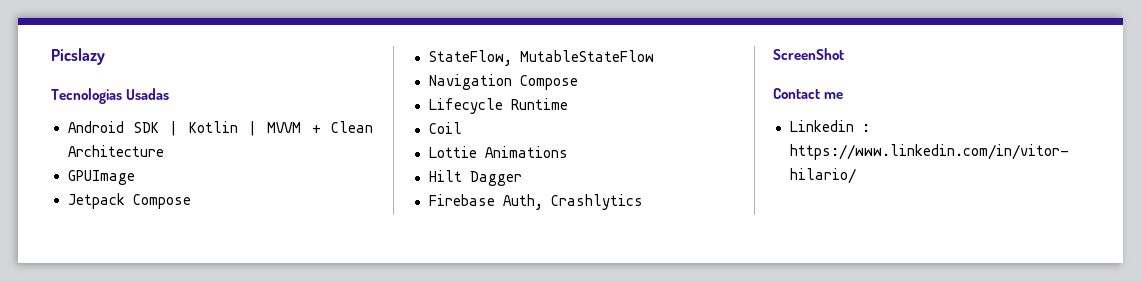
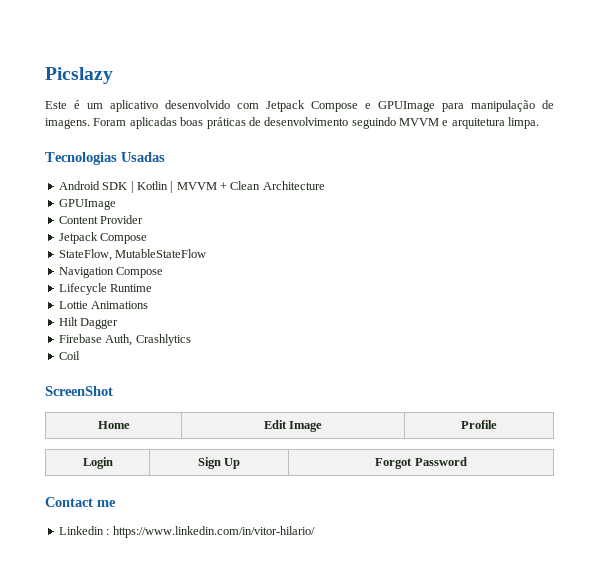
+ Este é um aplicativo desenvolvido com Jetpack Compose e GPUImage para manipulação de imagens. Foram aplicadas boas práticas de desenvolvimento seguindo MVVM e arquitetura limpa.
+ Content Provider
- Coil
+ Coil
+ Home | Edit Image | Profile
+ Login | Sign Up | Forgot Password

